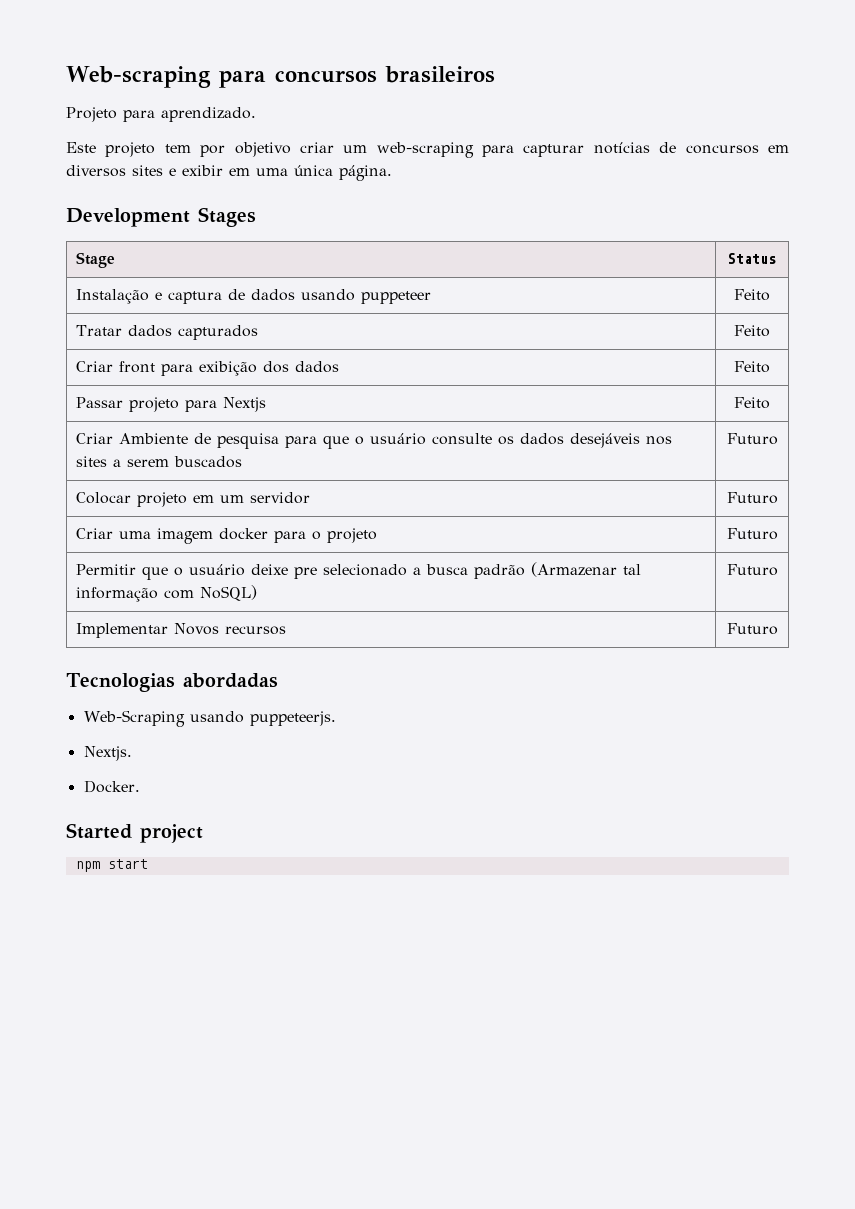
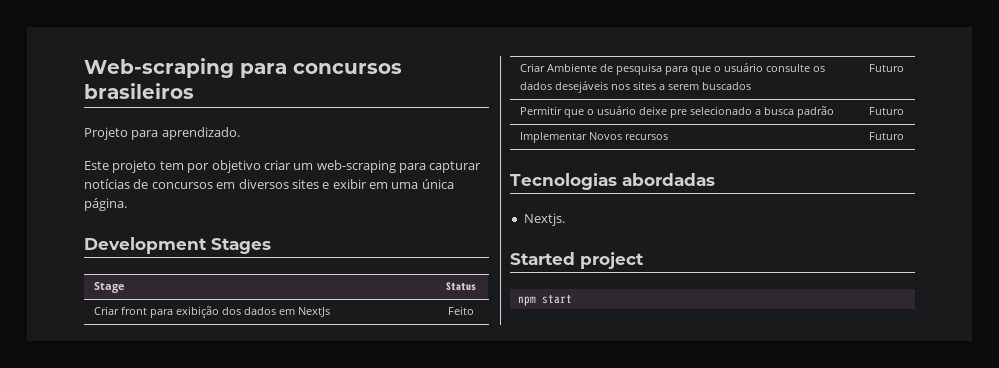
- Instalação e captura de dados usando puppeteer | Feito
- Tratar dados capturados | Feito
- Criar front para exibição dos dados | Feito
- Passar projeto para Nextjs | Feito
+ Criar front para exibição dos dados em NextJs | Feito
- Colocar projeto em um servidor | Futuro
- Criar uma imagem docker para o projeto | Futuro
- Permitir que o usuário deixe pre selecionado a busca padrão (Armazenar tal informação com NoSQL) | Futuro
+ Permitir que o usuário deixe pre selecionado a busca padrão | Futuro
- Web-Scraping usando puppeteerjs.
- Docker.

